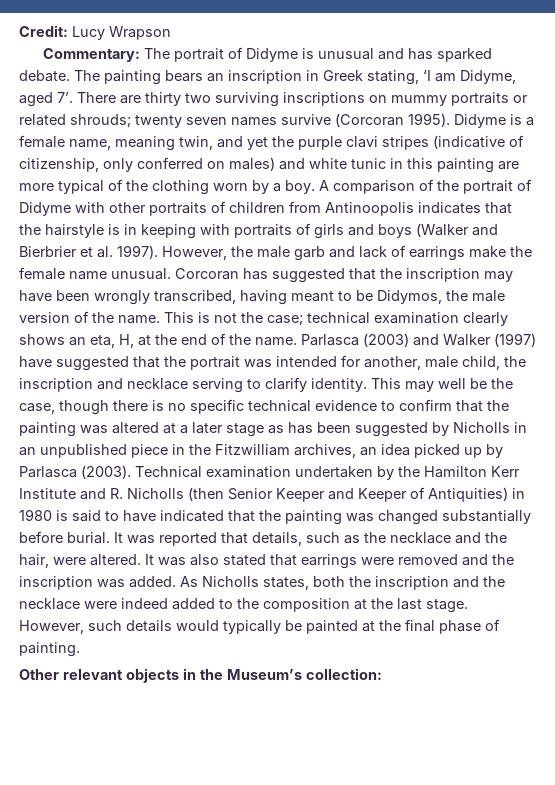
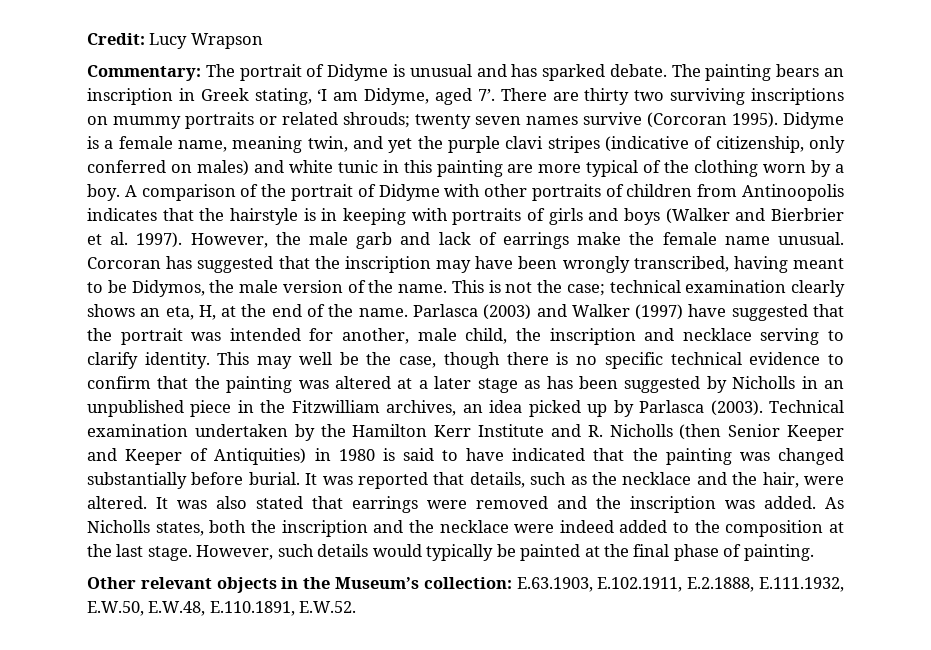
- Other relevant objects in the Museum’s collection:
+ Other relevant objects in the Museum’s collection: E.63.1903, E.102.1911, E.2.1888, E.111.1932, E.W.50, E.W.48, E.110.1891, E.W.52.

